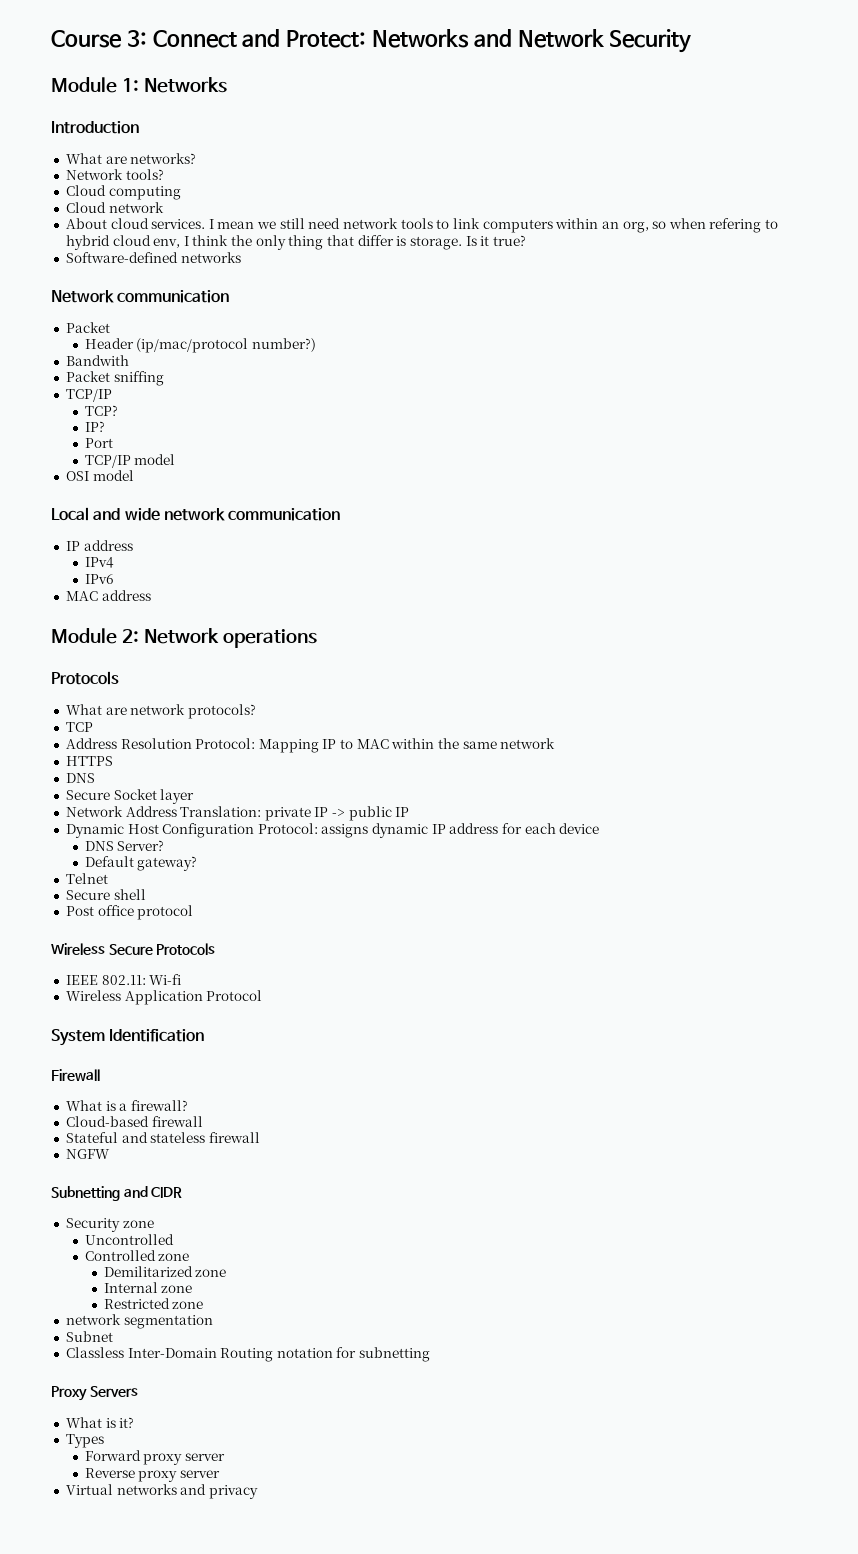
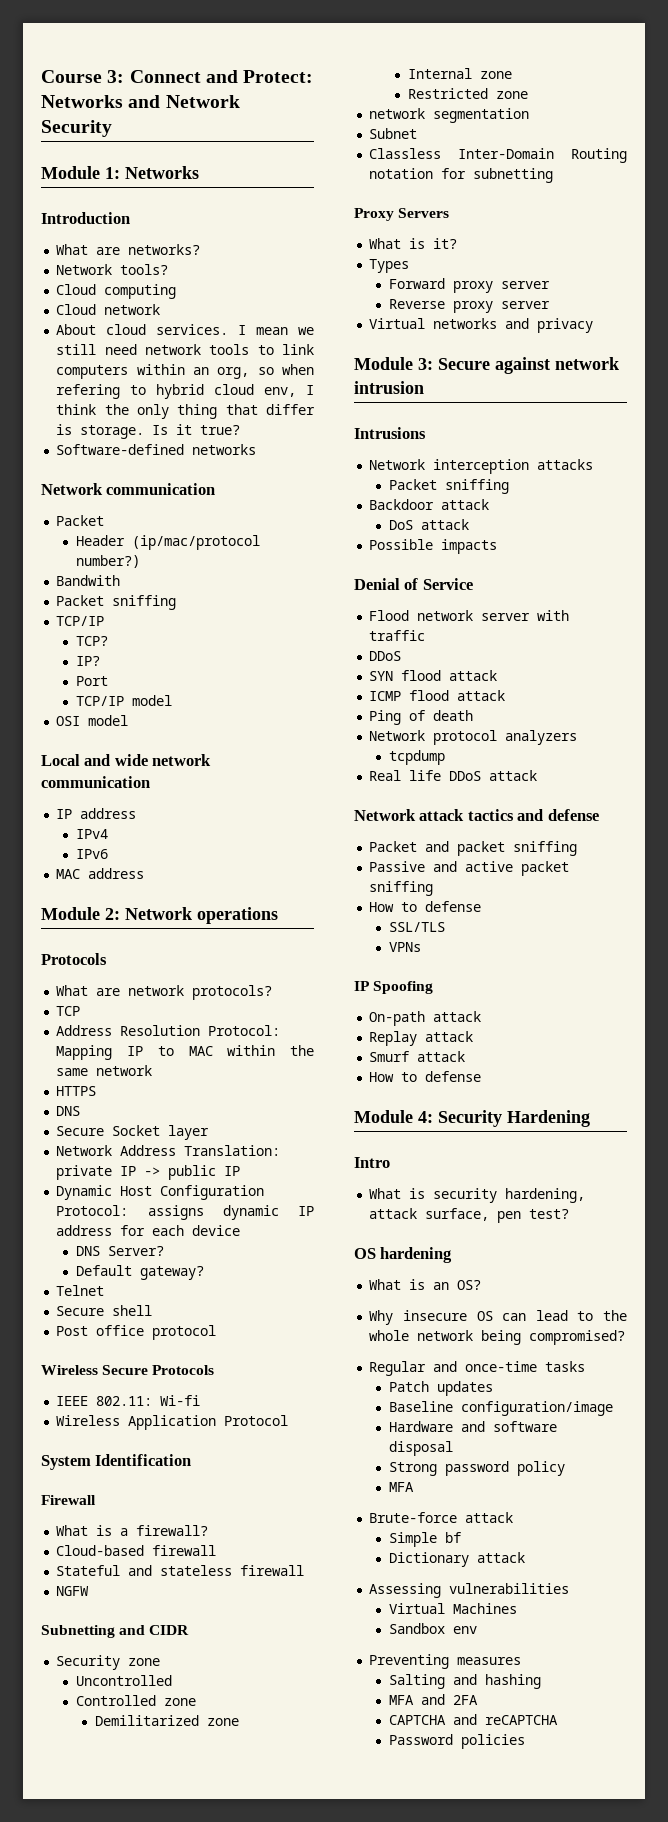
+ Module 3: Secure against network intrusion
+ Intrusions
+ Network interception attacks
+ Packet sniffing
+ Backdoor attack
+ DoS attack
+ Possible impacts
+ Denial of Service
+ Flood network server with traffic
+ DDoS
+ SYN flood attack
+ ICMP flood attack
+ Ping of death
+ Network protocol analyzers
+ tcpdump
+ Real life DDoS attack
+ Network attack tactics and defense
+ Packet and packet sniffing
+ Passive and active packet sniffing
+ How to defense
+ SSL/TLS
+ VPNs
+ IP Spoofing
+ On-path attack
+ Replay attack
+ Smurf attack
+ How to defense
+ Module 4: Security Hardening
+ Intro
+ What is security hardening, attack surface, pen test?
+ OS hardening
+ What is an OS?
+ Why insecure OS can lead to the whole network being compromised?
+ Regular and once-time tasks
+ Patch updates
+ Baseline configuration/image
+ Hardware and software disposal
+ Strong password policy
+ MFA
+ Brute-force attack
+ Simple bf
+ Dictionary attack
+ Assessing vulnerabilities
+ Virtual Machines
+ Sandbox env
+ Preventing measures
+ Salting and hashing
+ MFA and 2FA
+ CAPTCHA and reCAPTCHA
+ Password policies

